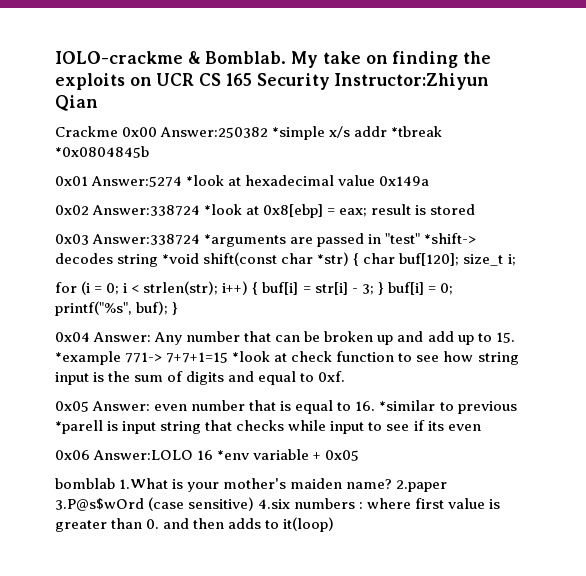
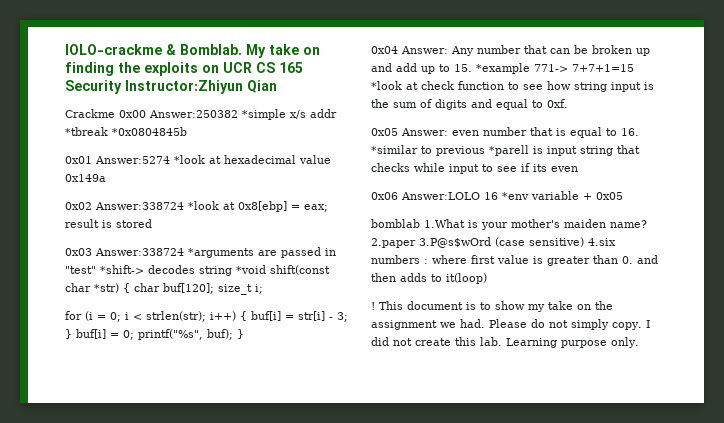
+ ! This document is to show my take on the assignment we had. Please do not simply copy. I did not create this lab. Learning purpose only.

